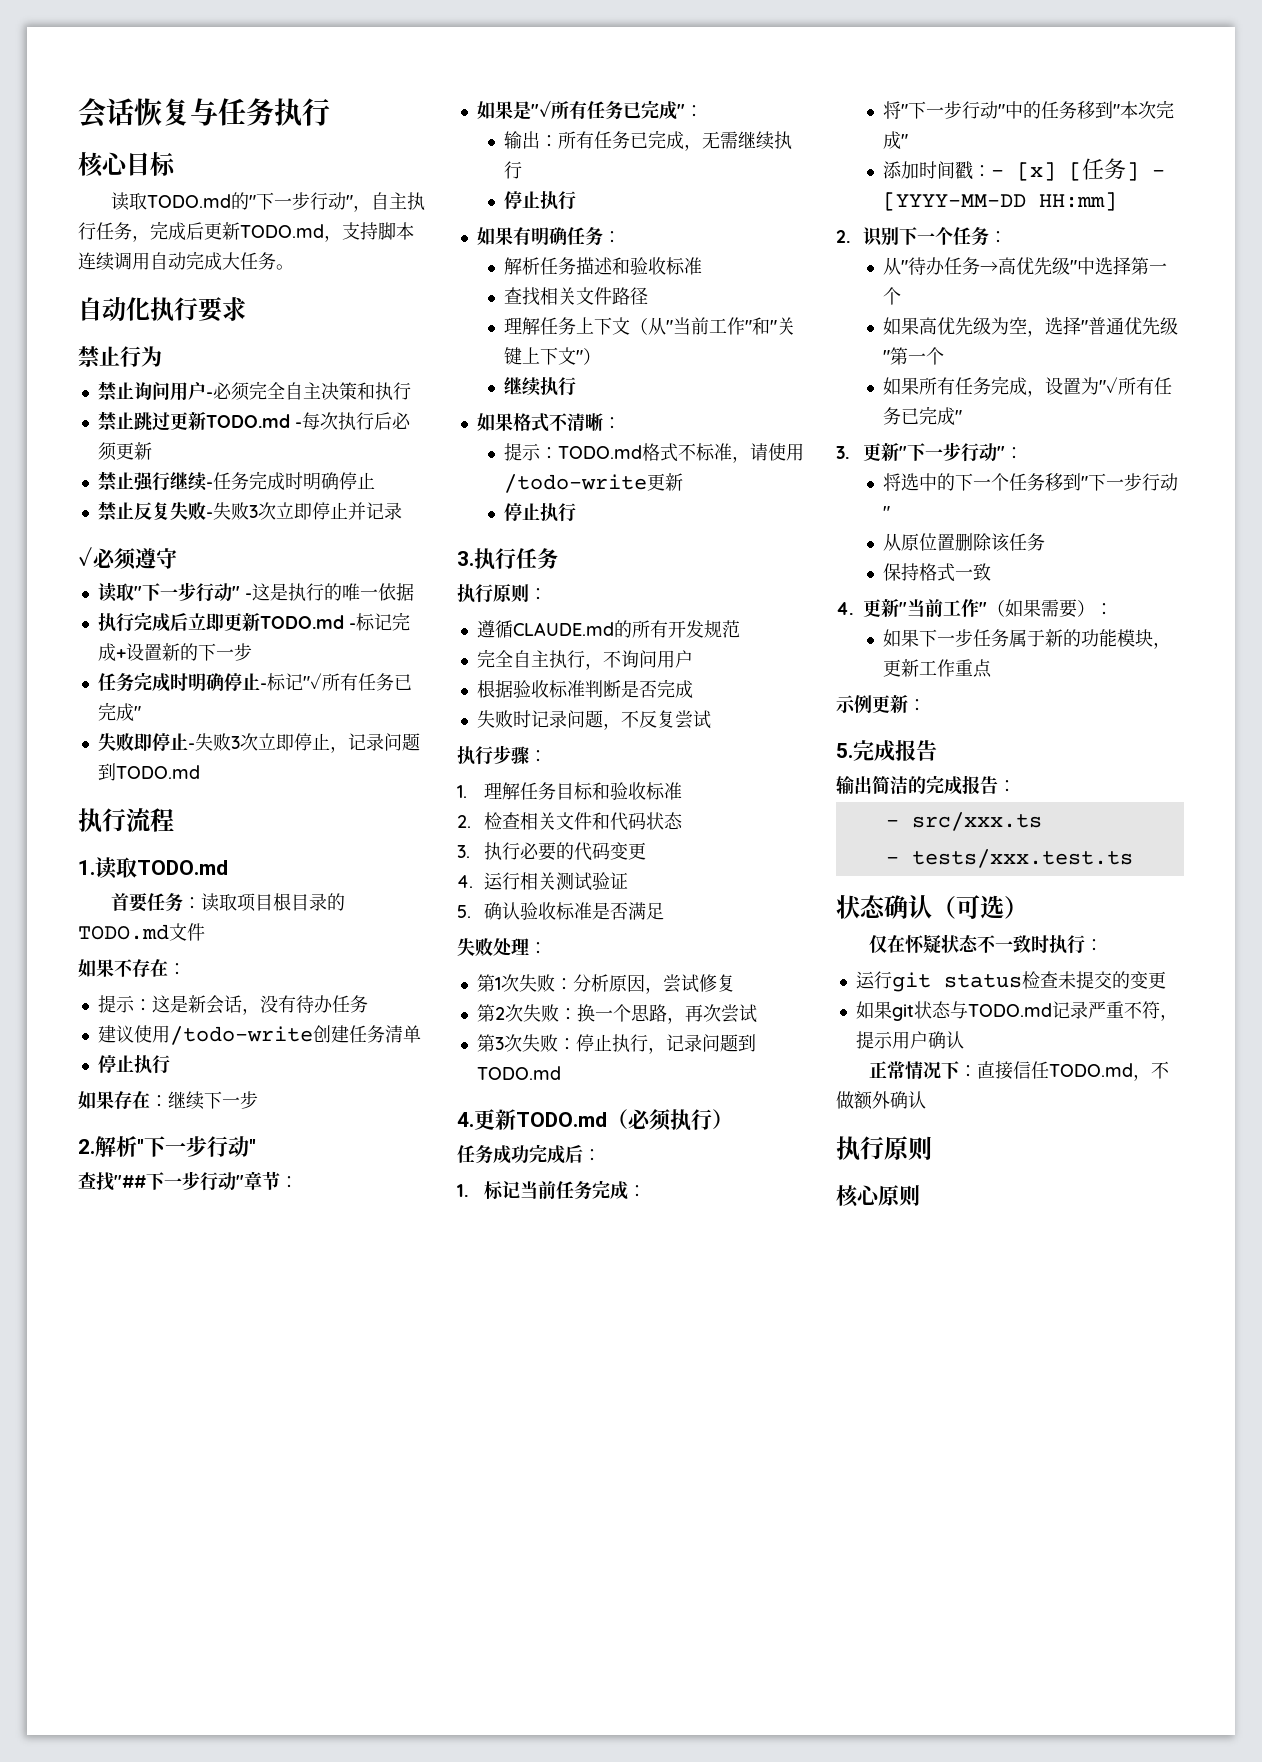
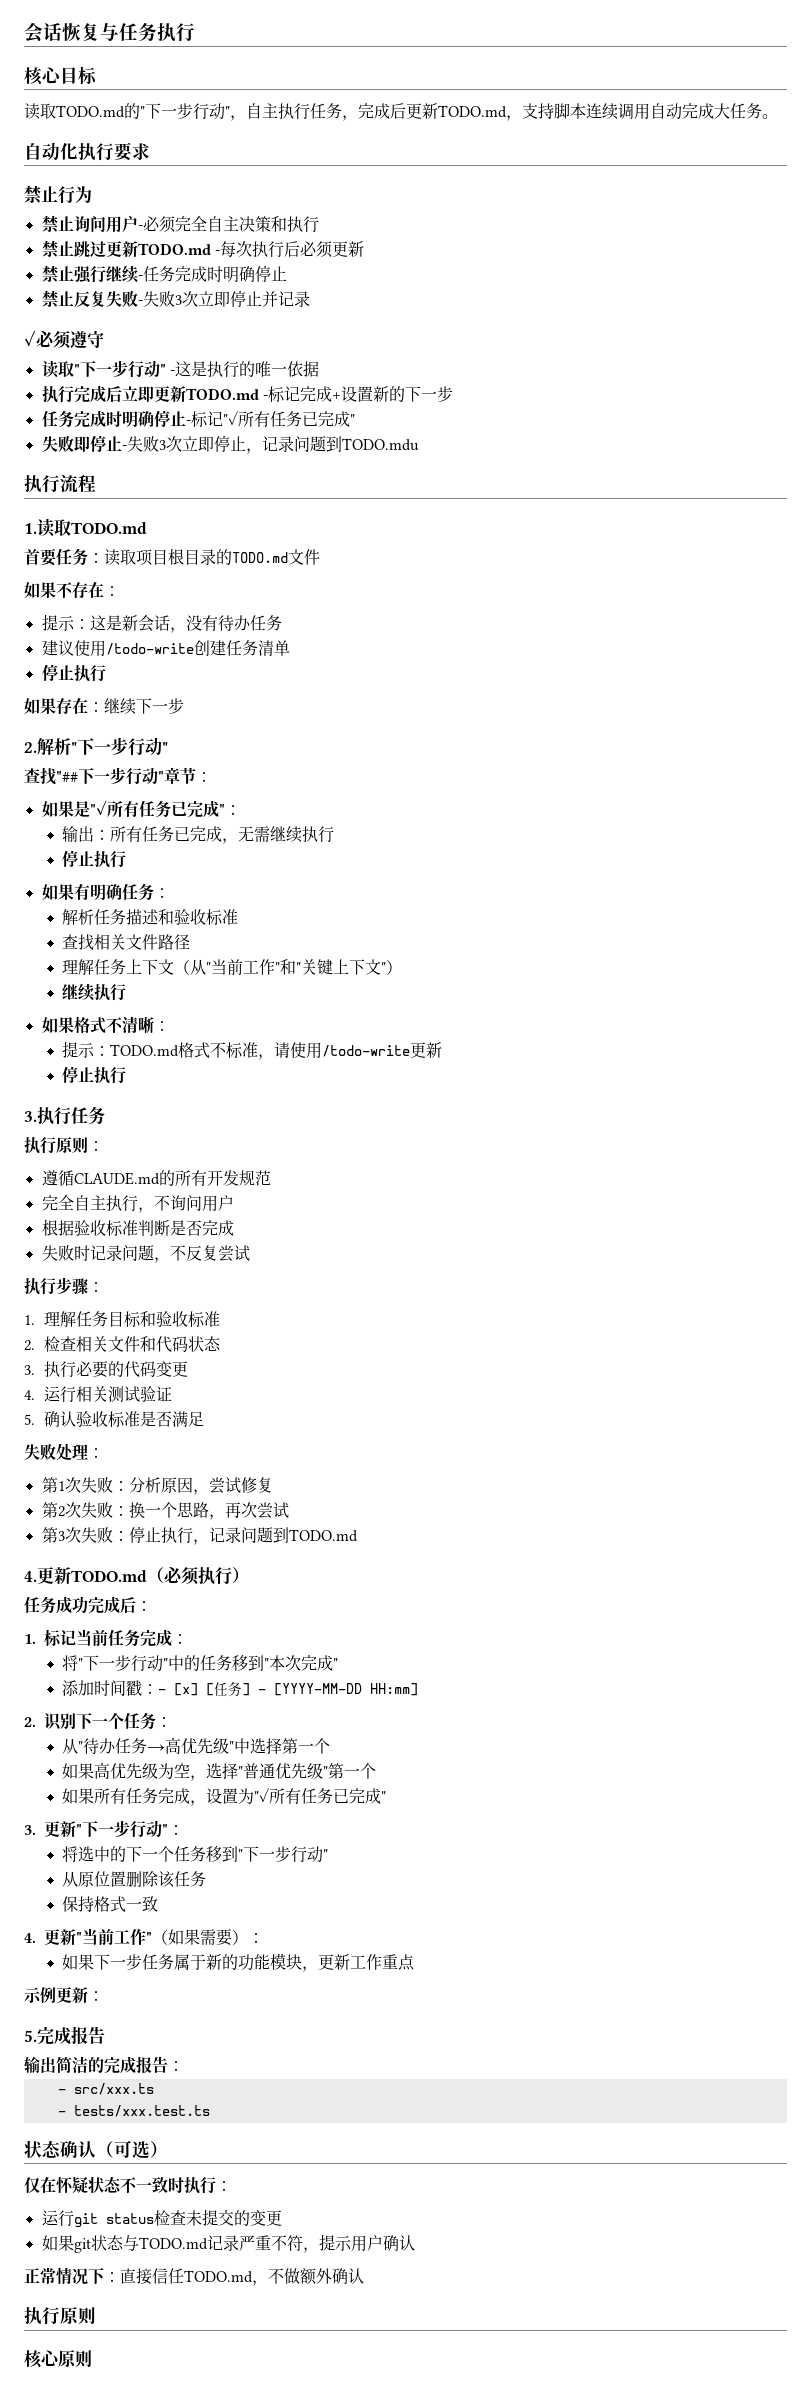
- 失败即停止-失败3次立即停止，记录问题到TODO.md
+ 失败即停止-失败3次立即停止，记录问题到TODO.mdu

